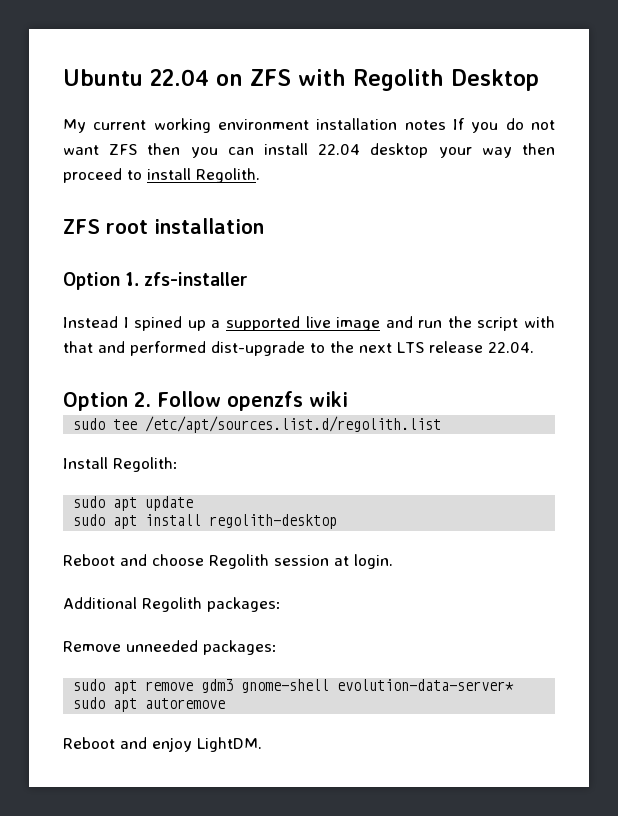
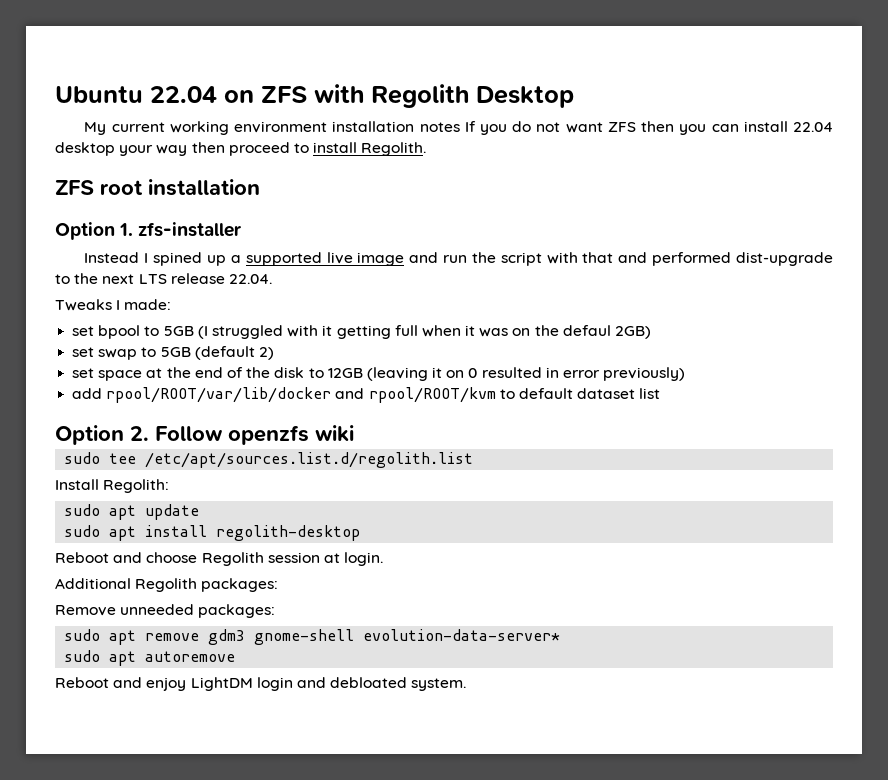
+ Tweaks I made:
+ set bpool to 5GB (I struggled with it getting full when it was on the defaul 2GB)
+ set swap to 5GB (default 2)
+ set space at the end of the disk to 12GB (leaving it on 0 resulted in error previously)
+ add rpool/ROOT/var/lib/docker and rpool/ROOT/kvm to default dataset list
- Reboot and enjoy LightDM.
+ Reboot and enjoy LightDM login and debloated system.

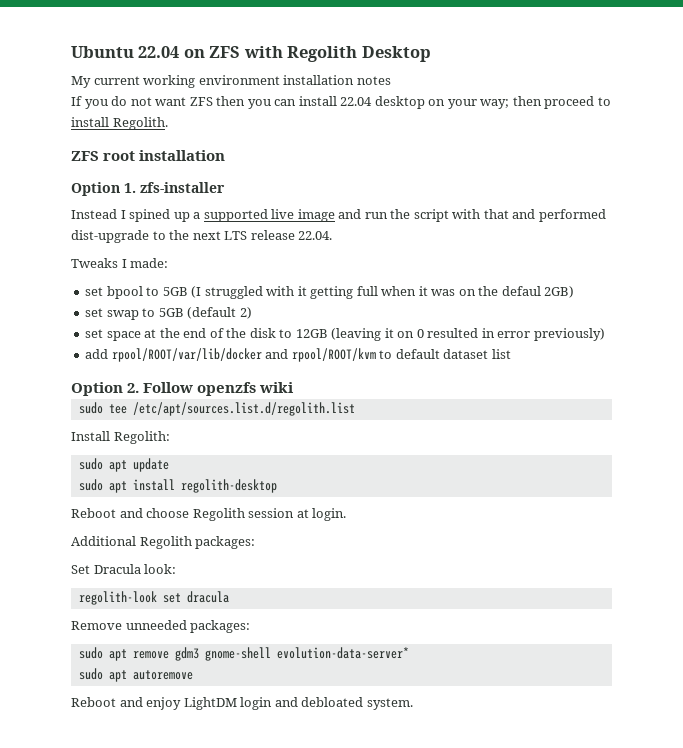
- My current working environment installation notes If you do not want ZFS then you can install 22.04 desktop your way then proceed to install Regolith.
+ My current working environment installation notes
+ If you do not want ZFS then you can install 22.04 desktop on your way; then proceed to install Regolith.
+ Set Dracula look:
+ regolith-look set dracula

